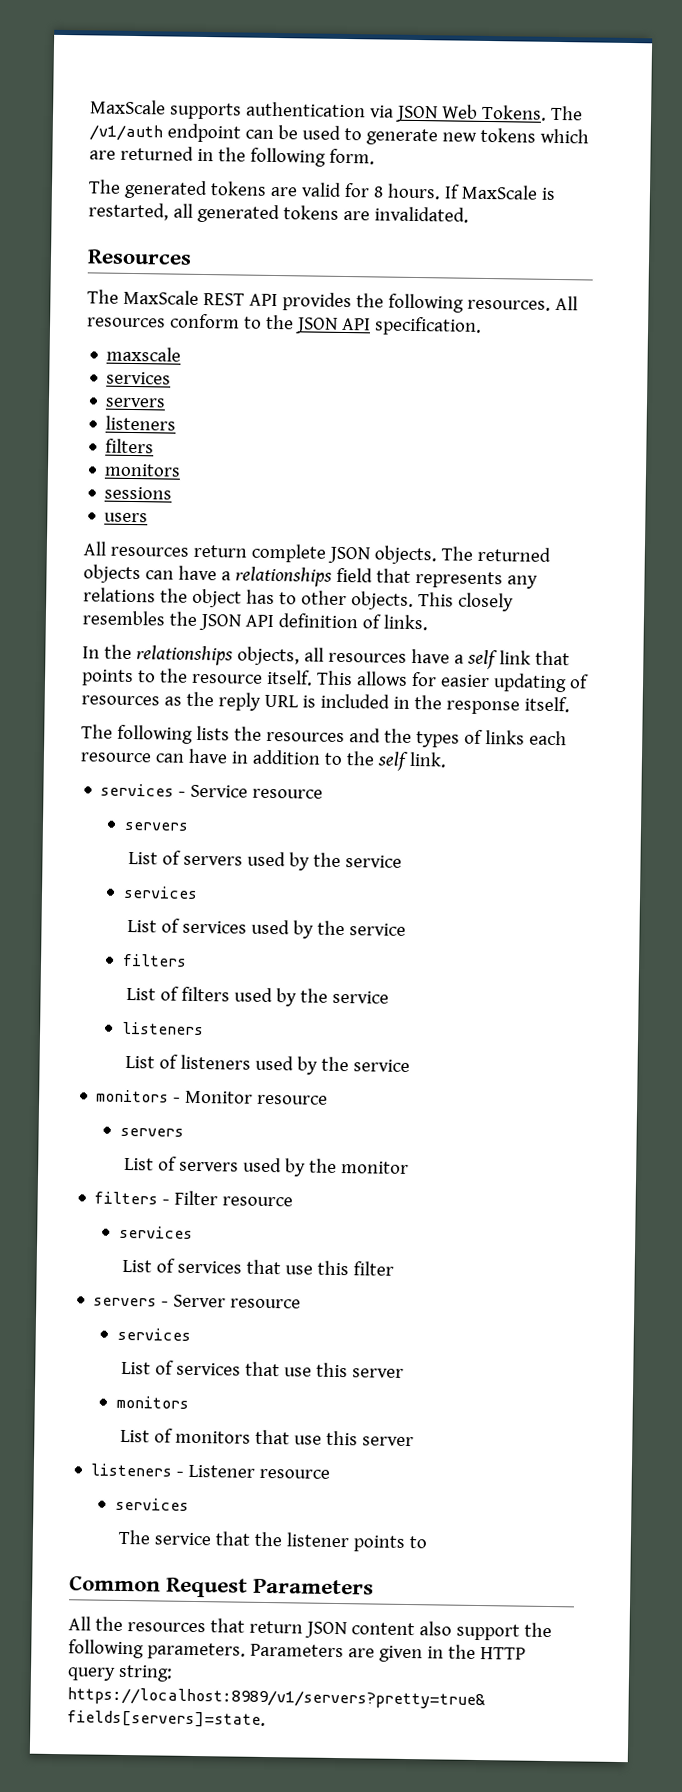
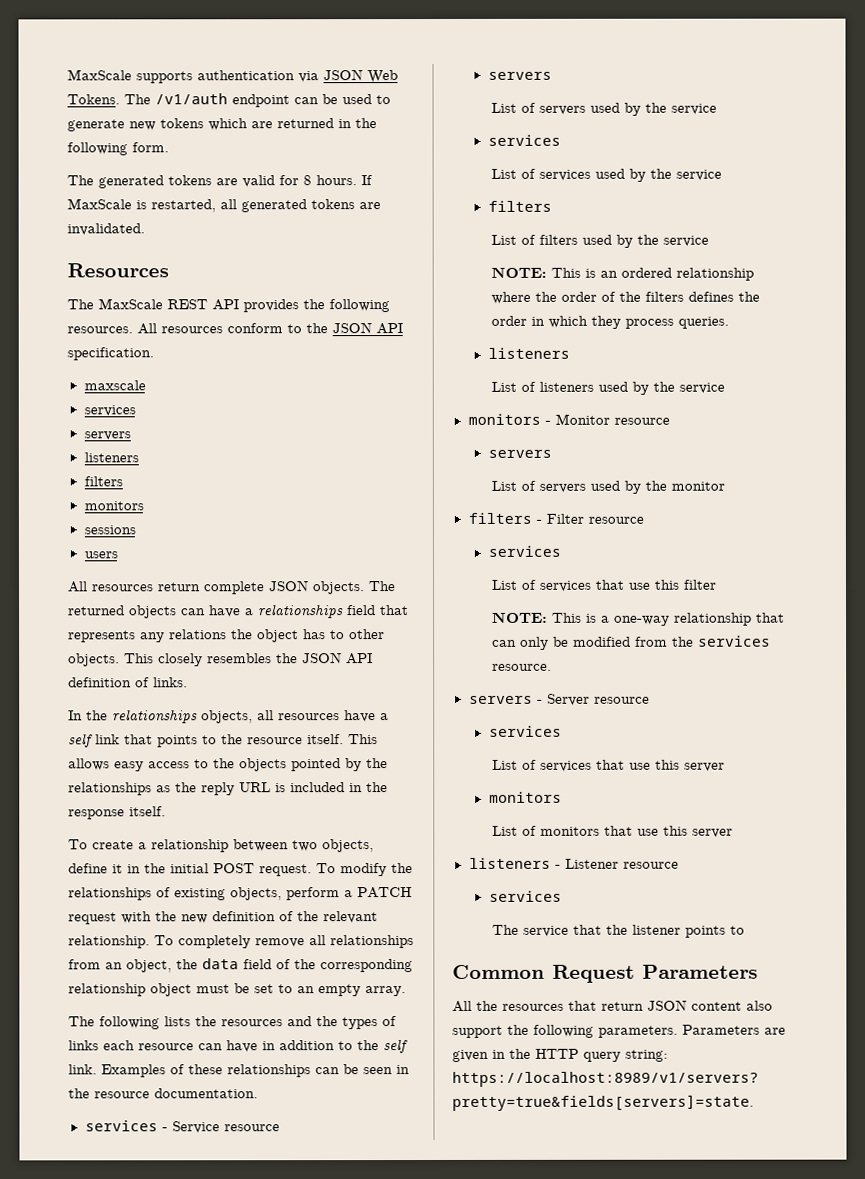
- This allows for easier updating of resources as the reply URL is included in the response itself.
+ This allows easy access to the objects pointed by the relationships as the reply URL is included in the response itself.
+ To create a relationship between two objects, define it in the initial POST request. To modify the relationships of existing objects, perform a PATCH request with the new definition of the relevant relationship. To completely remove all relationships from an object, the data field of the corresponding relationship object must be set to an empty array.
+ Examples of these relationships can be seen in the resource documentation.
+ NOTE: This is an ordered relationship where the order of the filters defines the order in which they process queries.
+ NOTE: This is a one-way relationship that can only be modified from the services resource.

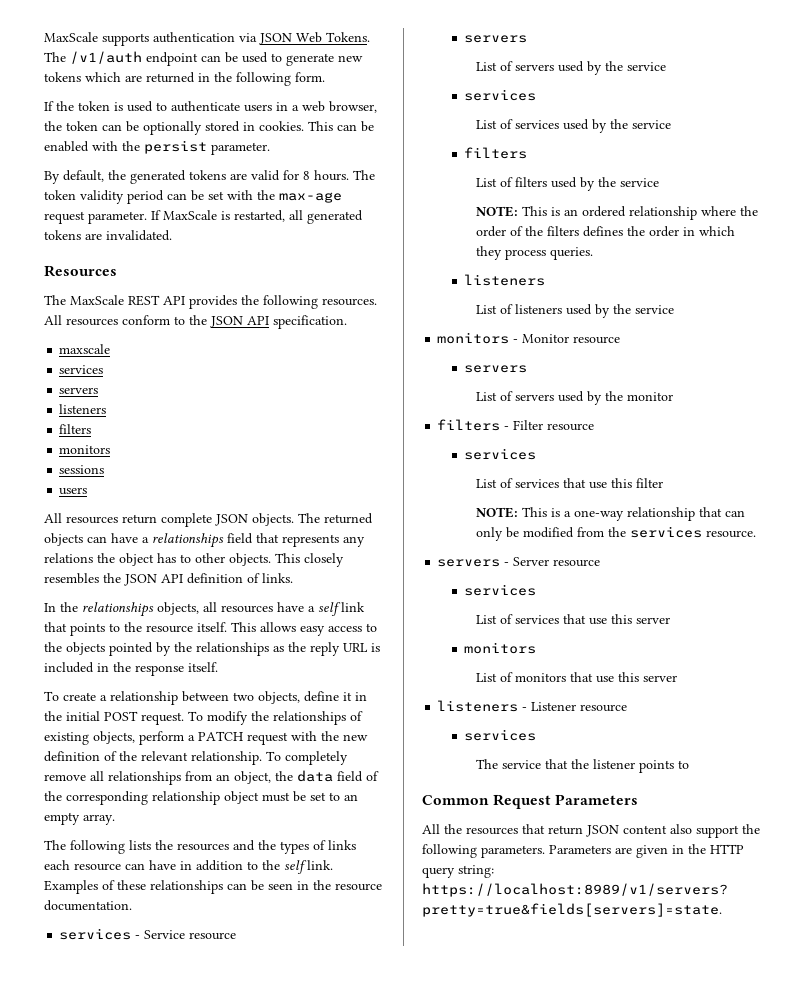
- The generated tokens are valid for 8 hours.
+ If the token is used to authenticate users in a web browser, the token can be optionally stored in cookies. This can be enabled with the persist parameter.
+ By default, the generated tokens are valid for 8 hours.
+ The token validity period can be set with the max-age request parameter.

